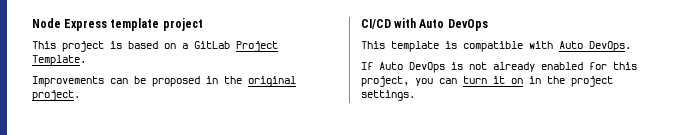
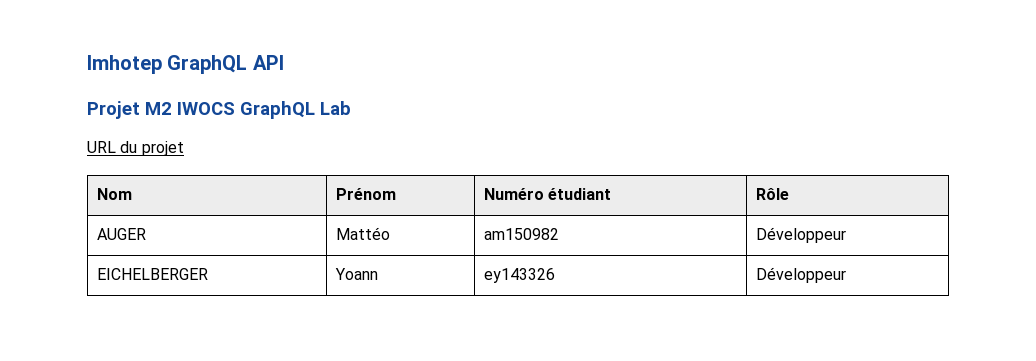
- Node Express template project
- This project is based on a GitLab Project Template.
- Improvements can be proposed in the original project.
- CI/CD with Auto DevOps
- This template is compatible with Auto DevOps.
- If Auto DevOps is not already enabled for this project, you can turn it on in the project settings.
+ Imhotep GraphQL API
+ Projet M2 IWOCS GraphQL Lab
+ URL du projet
+ Nom | Prénom | Numéro étudiant | Rôle
+ AUGER | Mattéo | am150982 | Développeur
+ EICHELBERGER | Yoann | ey143326 | Développeur

